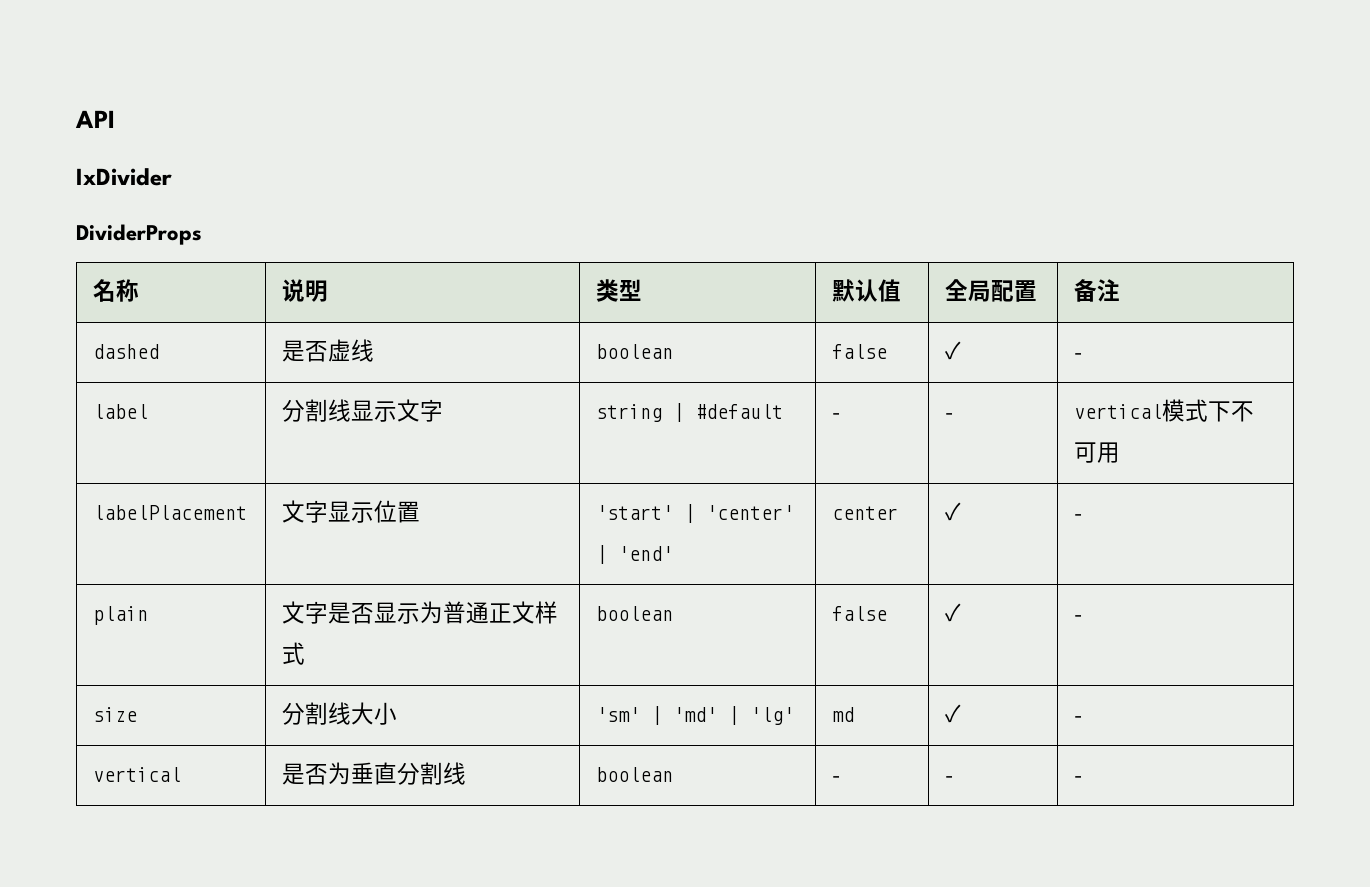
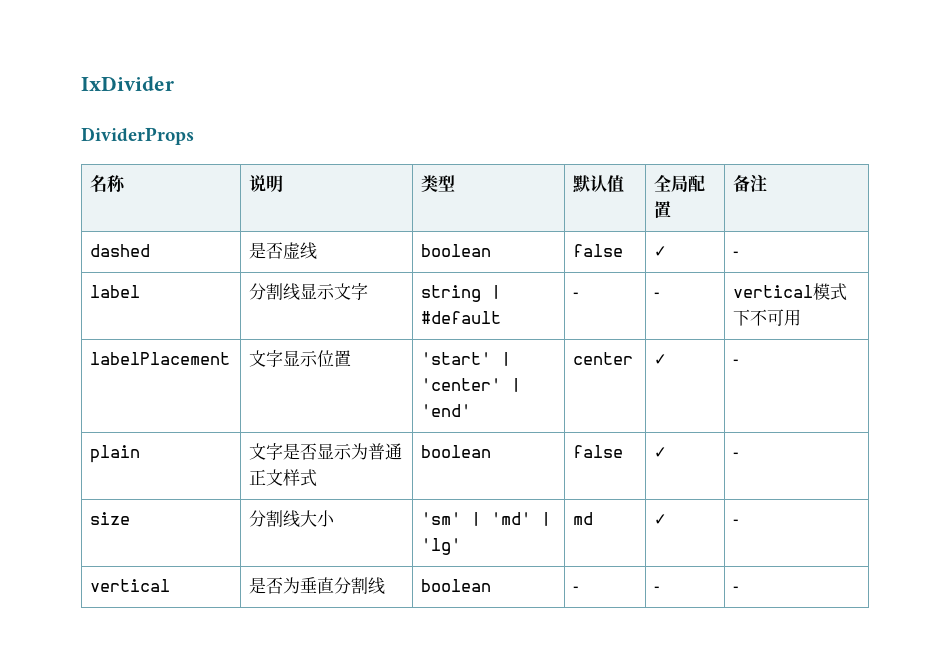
- API

